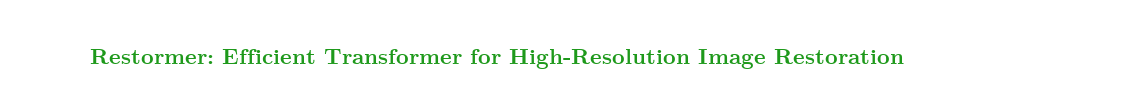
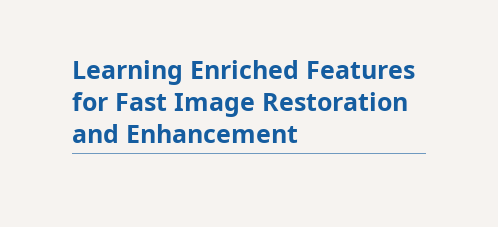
- Restormer: Efficient Transformer for High-Resolution Image Restoration
+ Learning Enriched Features for Fast Image Restoration and Enhancement

